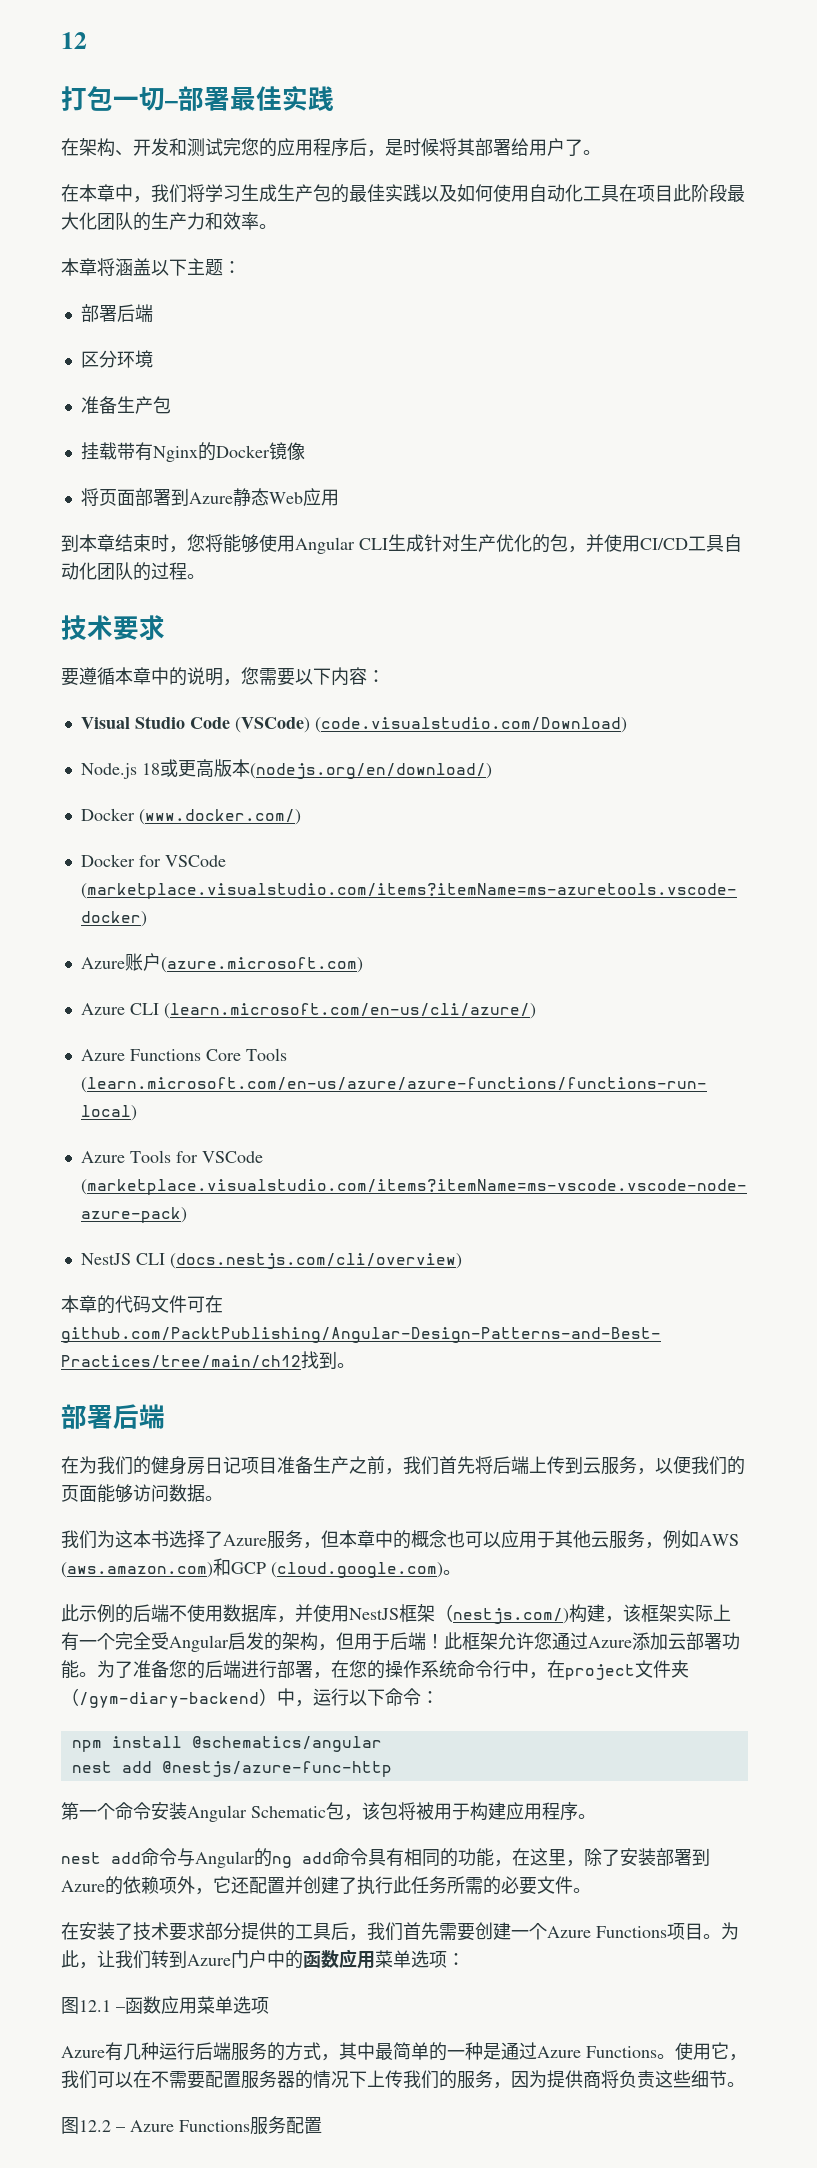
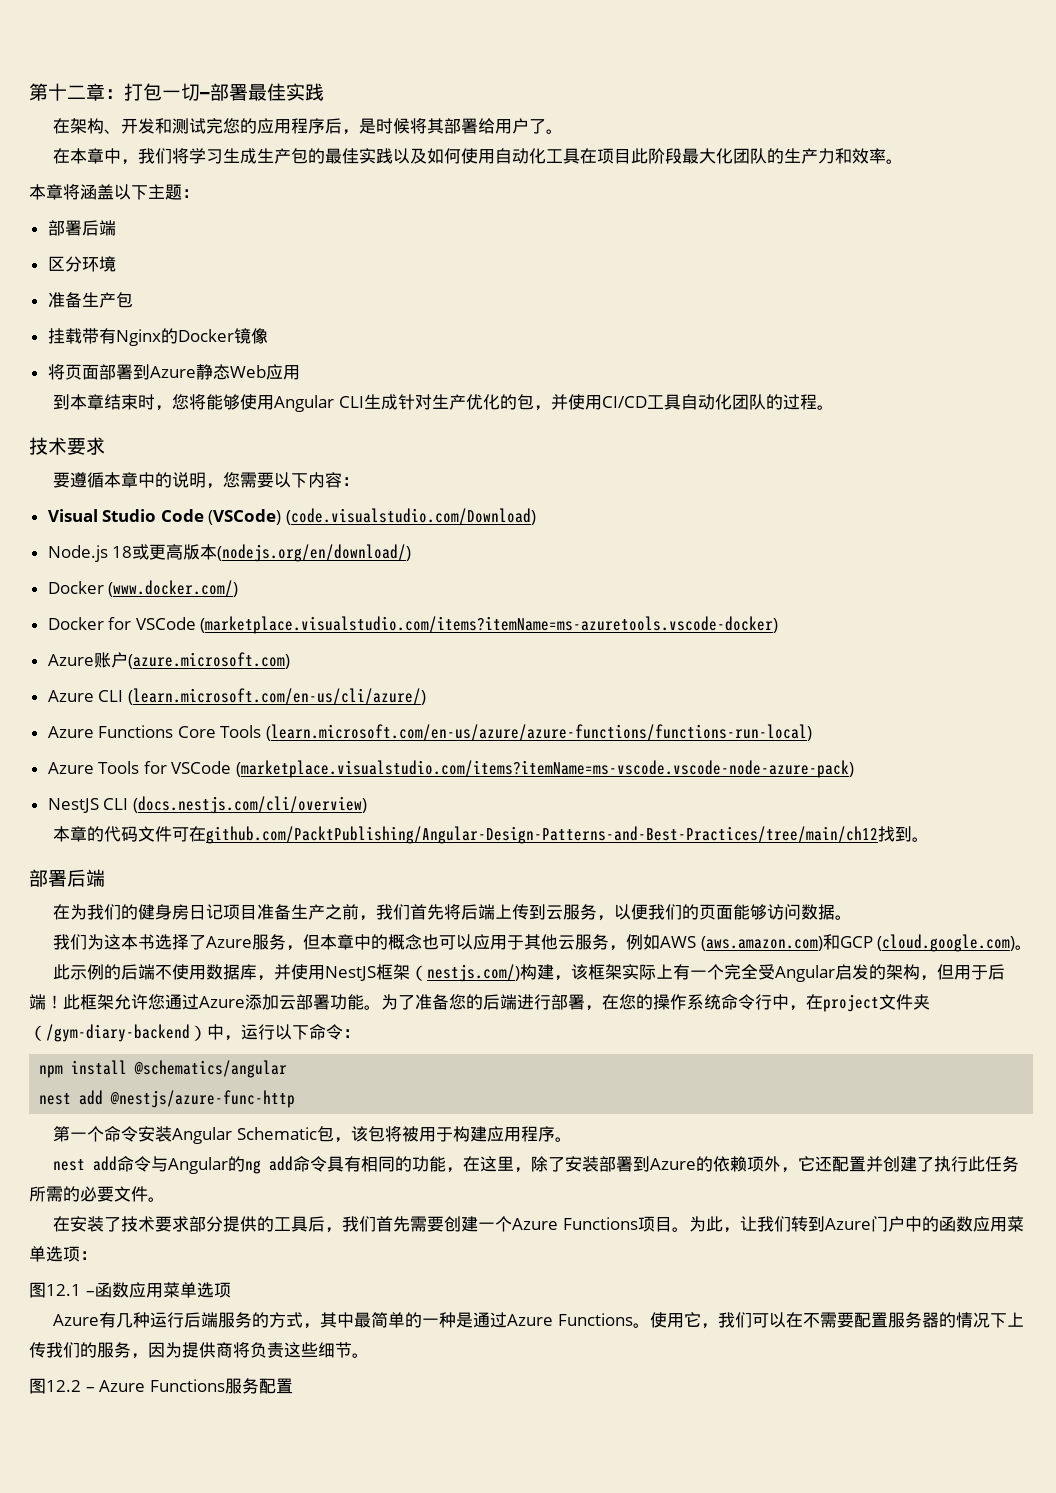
- 12
- 打包一切–部署最佳实践
+ 第十二章：打包一切–部署最佳实践

